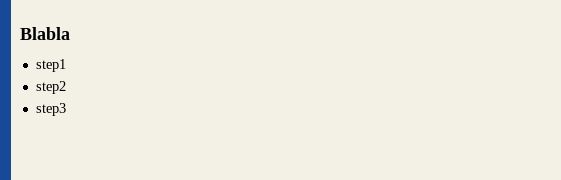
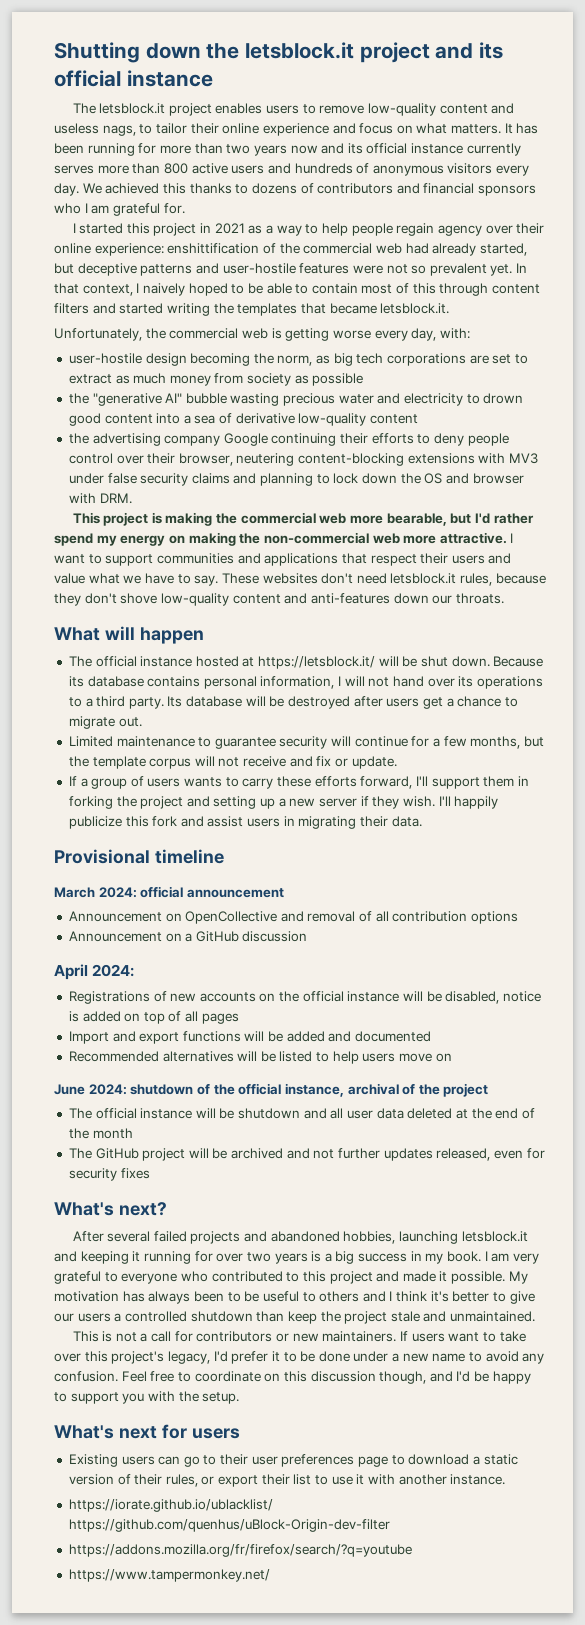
- Blabla
- step1
- step2
- step3
+ Shutting down the letsblock.it project and its official instance
+ The letsblock.it project enables users to remove low-quality content and useless nags, to tailor their online experience and focus on what matters. It has been running for more than two years now and its official instance currently serves more than 800 active users and hundreds of anonymous visitors every day. We achieved this thanks to dozens of contributors and financial sponsors who I am grateful for.
+ I started this project in 2021 as a way to help people regain agency over their online experience: enshittification of the commercial web had already started, but deceptive patterns and user-hostile features were not so prevalent yet. In that context, I naively hoped to be able to contain most of this through content filters and started writing the templates that became letsblock.it.
+ Unfortunately, the commercial web is getting worse every day, with:
+ user-hostile design becoming the norm, as big tech corporations are set to extract as much money from society as possible
+ the "generative AI" bubble wasting precious water and electricity to drown good content into a sea of derivative low-quality content
+ the advertising company Google continuing their efforts to deny people control over their browser, neutering content-blocking extensions with MV3 under false security claims and planning to lock down the OS and browser with DRM.
+ This project is making the commercial web more bearable, but I'd rather spend my energy on making the non-commercial web more attractive. I want to support communities and applications that respect their users and value what we have to say. These websites don't need letsblock.it rules, because they don't shove low-quality content and anti-features down our throats.
+ What will happen
+ The official instance hosted at https://letsblock.it/ will be shut down. Because its database contains personal information, I will not hand over its operations to a third party. Its database will be destroyed after users get a chance to migrate out.
+ Limited maintenance to guarantee security will continue for a few months, but the template corpus will not receive and fix or update.
+ If a group of users wants to carry these efforts forward, I'll support them in forking the project and setting up a new server if they wish. I'll happily publicize this fork and assist users in migrating their data.
+ Provisional timeline
+ March 2024: official announcement
+ Announcement on OpenCollective and removal of all contribution options
+ Announcement on a GitHub discussion
+ April 2024:
+ Registrations of new accounts on the official instance will be disabled, notice is added on top of all pages
+ Import and export functions will be added and documented
+ Recommended alternatives will be listed to help users move on
+ June 2024: shutdown of the official instance, archival of the project
+ The official instance will be shutdown and all user data deleted at the end of the month
+ The GitHub project will be archived and not further updates released, even for security fixes
+ What's next?
+ After several failed projects and abandoned hobbies, launching letsblock.it and keeping it running for over two years is a big success in my book. I am very grateful to everyone who contributed to this project and made it possible. My motivation has always been to be useful to others and I think it's better to give our users a controlled shutdown than keep the project stale and unmaintained.
+ This is not a call for contributors or new maintainers. If users want to take over this project's legacy, I'd prefer it to be done under a new name to avoid any confusion. Feel free to coordinate on this discussion though, and I'd be happy to support you with the setup.
+ What's next for users
+ Existing users can go to their user preferences page to download a static version of their rules, or export their list to use it with another instance.
+ https://iorate.github.io/ublacklist/ https://github.com/quenhus/uBlock-Origin-dev-filter
+ https://addons.mozilla.org/fr/firefox/search/?q=youtube
+ https://www.tampermonkey.net/

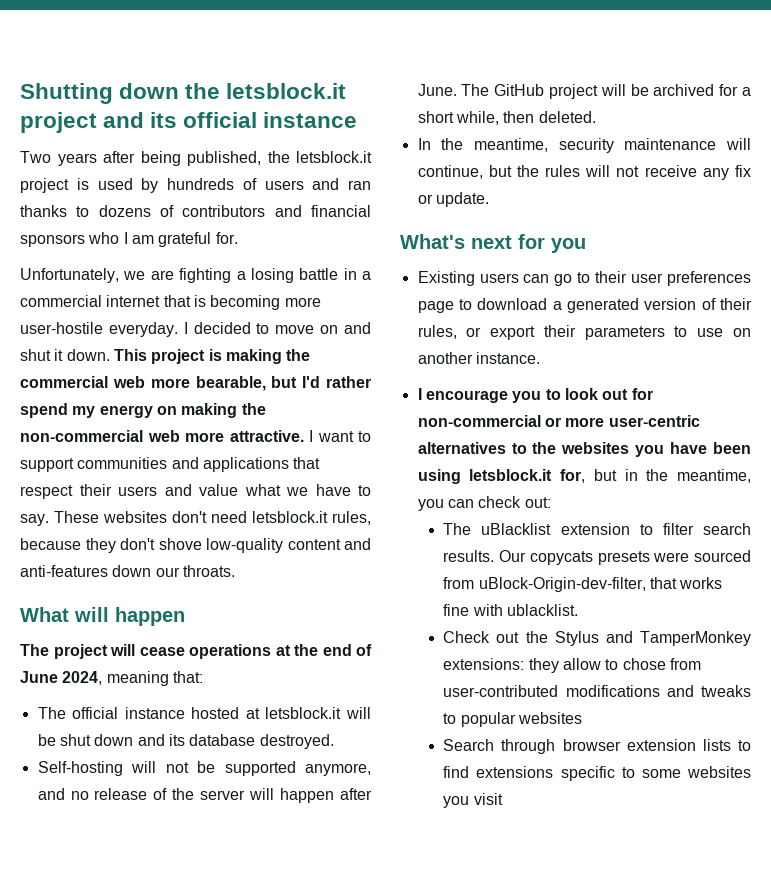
- The letsblock.it project enables users to remove low-quality content and useless nags, to tailor their online experience and focus on what matters. It has been running for more than two years now and its official instance currently serves more than 800 active users and hundreds of anonymous visitors every day. We achieved this thanks to dozens of contributors and financial sponsors who I am grateful for.
+ Two years after being published, the letsblock.it project is used by hundreds of users and ran thanks to dozens of contributors and financial sponsors who I am grateful for.
- I started this project in 2021 as a way to help people regain agency over their online experience: enshittification of the commercial web had already started, but deceptive patterns and user-hostile features were not so prevalent yet. In that context, I naively hoped to be able to contain most of this through content filters and started writing the templates that became letsblock.it.
- Unfortunately, the commercial web is getting worse every day, with:
- user-hostile design becoming the norm, as big tech corporations are set to extract as much money from society as possible
- the "generative AI" bubble wasting precious water and electricity to drown good content into a sea of derivative low-quality content
- the advertising company Google continuing their efforts to deny people control over their browser, neutering content-blocking extensions with MV3 under false security claims and planning to lock down the OS and browser with DRM.
- This project is making the commercial web more bearable, but I'd rather spend my energy on making the non-commercial web more attractive.
+ Unfortunately, we are fighting a losing battle in a commercial internet that is becoming more user-hostile everyday. I decided to move on and shut it down. This project is making the commercial web more bearable, but I'd rather spend my energy on making the non-commercial web more attractive.
+ The project will cease operations at the end of June 2024, meaning that:
- The official instance hosted at https://letsblock.it/ will be shut down. Because its database contains personal information, I will not hand over its operations to a third party. Its database will be destroyed after users get a chance to migrate out.
- Limited maintenance to guarantee security will continue for a few months, but the template corpus will not receive and fix or update.
- If a group of users wants to carry these efforts forward, I'll support them in forking the project and setting up a new server if they wish. I'll happily publicize this fork and assist users in migrating their data.
- Provisional timeline
- March 2024: official announcement
- Announcement on OpenCollective and removal of all contribution options
- Announcement on a GitHub discussion
- April 2024:
- Registrations of new accounts on the official instance will be disabled, notice is added on top of all pages
- Import and export functions will be added and documented
- Recommended alternatives will be listed to help users move on
- June 2024: shutdown of the official instance, archival of the project
- The official instance will be shutdown and all user data deleted at the end of the month
- The GitHub project will be archived and not further updates released, even for security fixes
- What's next?
- After several failed projects and abandoned hobbies, launching letsblock.it and keeping it running for over two years is a big success in my book. I am very grateful to everyone who contributed to this project and made it possible. My motivation has always been to be useful to others and I think it's better to give our users a controlled shutdown than keep the project stale and unmaintained.
- This is not a call for contributors or new maintainers. If users want to take over this project's legacy, I'd prefer it to be done under a new name to avoid any confusion. Feel free to coordinate on this discussion though, and I'd be happy to support you with the setup.
+ The official instance hosted at letsblock.it will be shut down and its database destroyed.
+ Self-hosting will not be supported anymore, and no release of the server will happen after June. The GitHub project will be archived for a short while, then deleted.
+ In the meantime, security maintenance will continue, but the rules will not receive any fix or update.
- What's next for users
+ What's next for you
- Existing users can go to their user preferences page to download a static version of their rules, or export their list to use it with another instance.
+ Existing users can go to their user preferences page to download a generated version of their rules, or export their parameters to use on another instance.
- https://iorate.github.io/ublacklist/ https://github.com/quenhus/uBlock-Origin-dev-filter
- https://addons.mozilla.org/fr/firefox/search/?q=youtube
- https://www.tampermonkey.net/
+ I encourage you to look out for non-commercial or more user-centric alternatives to the websites you have been using letsblock.it for, but in the meantime, you can check out:
+ The uBlacklist extension to filter search results. Our copycats presets were sourced from uBlock-Origin-dev-filter, that works fine with ublacklist.
+ Check out the Stylus and TamperMonkey extensions: they allow to chose from user-contributed modifications and tweaks to popular websites
+ Search through browser extension lists to find extensions specific to some websites you visit

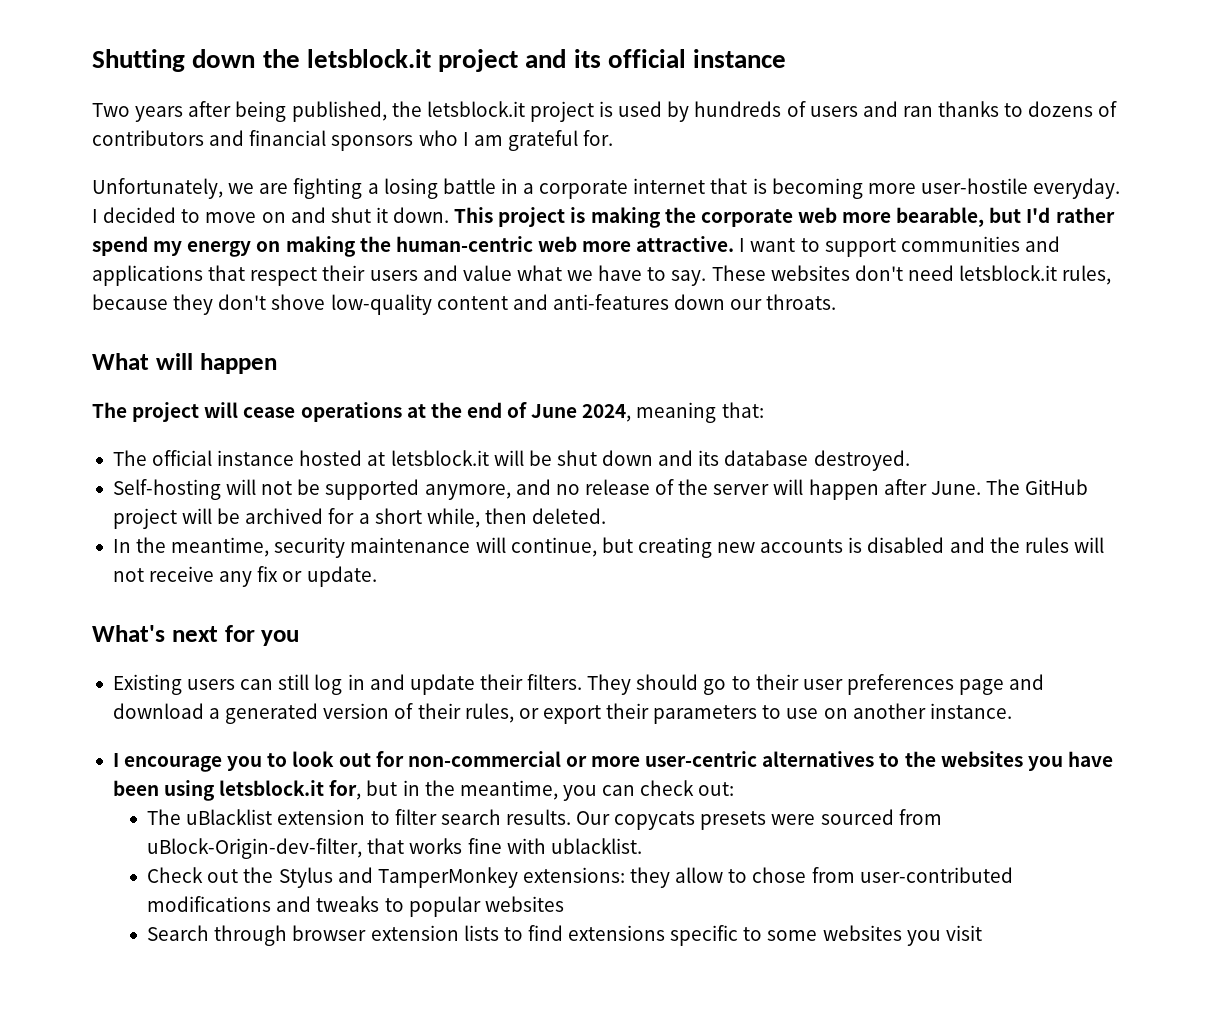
- Unfortunately, we are fighting a losing battle in a commercial internet that is becoming more user-hostile everyday.
+ Unfortunately, we are fighting a losing battle in a corporate internet that is becoming more user-hostile everyday.
- This project is making the commercial web more bearable, but I'd rather spend my energy on making the non-commercial web more attractive.
+ This project is making the corporate web more bearable, but I'd rather spend my energy on making the human-centric web more attractive.
- In the meantime, security maintenance will continue, but the rules will not receive any fix or update.
+ In the meantime, security maintenance will continue, but creating new accounts is disabled and the rules will not receive any fix or update.
- Existing users can go to their user preferences page to download a generated version of their rules, or export their parameters to use on another instance.
+ Existing users can still log in and update their filters. They should go to their user preferences page and download a generated version of their rules, or export their parameters to use on another instance.

